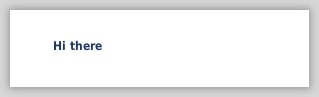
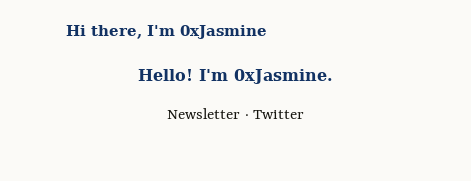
- Hi there
+ Hi there, I'm 0xJasmine
+ Hello! I'm 0xJasmine.
+ Newsletter · Twitter

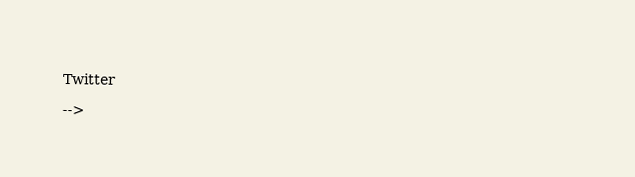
- Hi there, I'm 0xJasmine
- Hello! I'm 0xJasmine.
- Newsletter · Twitter
+ Twitter
+ -->

